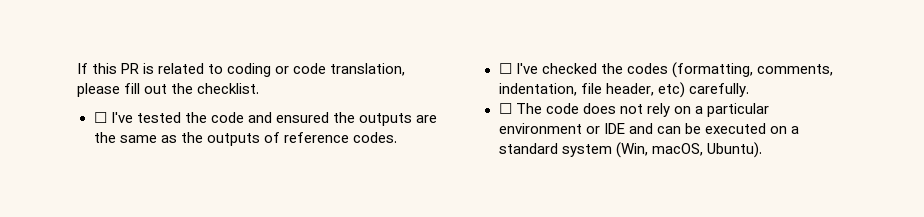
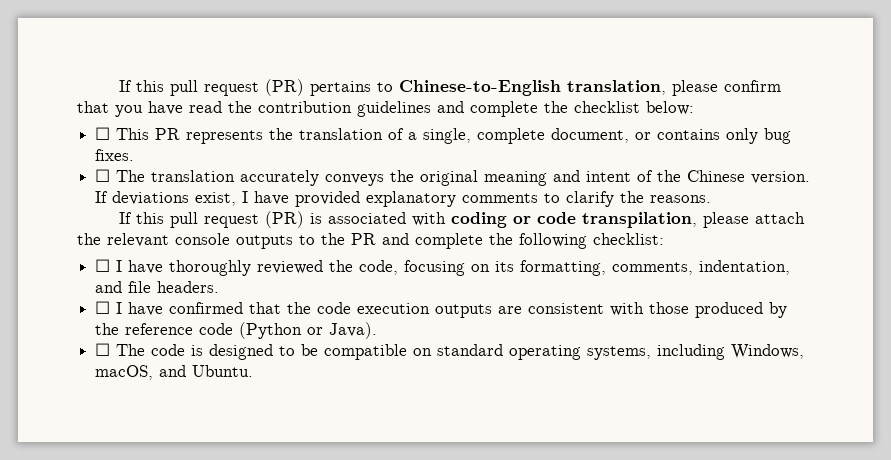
- If this PR is related to coding or code translation, please fill out the checklist.
- ☐ I've tested the code and ensured the outputs are the same as the outputs of reference codes.
- ☐ I've checked the codes (formatting, comments, indentation, file header, etc) carefully.
- ☐ The code does not rely on a particular environment or IDE and can be executed on a standard system (Win, macOS, Ubuntu).
+ If this pull request (PR) pertains to Chinese-to-English translation, please confirm that you have read the contribution guidelines and complete the checklist below:
+ ☐ This PR represents the translation of a single, complete document, or contains only bug fixes.
+ ☐ The translation accurately conveys the original meaning and intent of the Chinese version. If deviations exist, I have provided explanatory comments to clarify the reasons.
+ If this pull request (PR) is associated with coding or code transpilation, please attach the relevant console outputs to the PR and complete the following checklist:
+ ☐ I have thoroughly reviewed the code, focusing on its formatting, comments, indentation, and file headers.
+ ☐ I have confirmed that the code execution outputs are consistent with those produced by the reference code (Python or Java).
+ ☐ The code is designed to be compatible on standard operating systems, including Windows, macOS, and Ubuntu.

